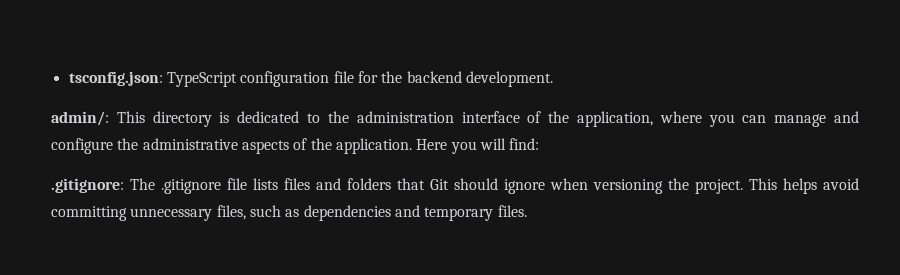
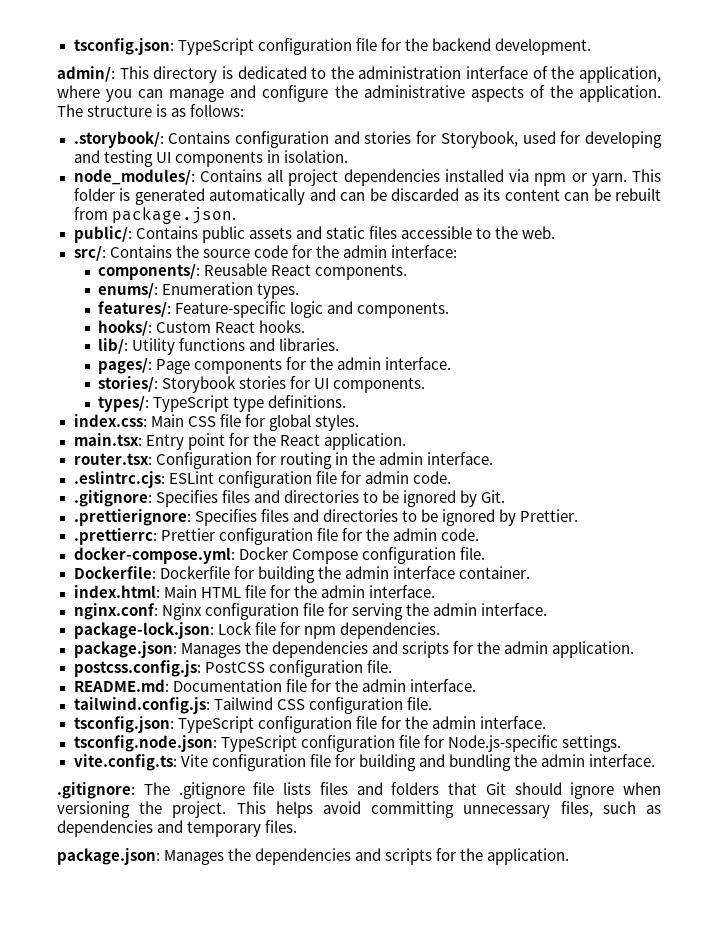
- Here you will find:
+ The structure is as follows:
+ .storybook/: Contains configuration and stories for Storybook, used for developing and testing UI components in isolation.
+ node_modules/: Contains all project dependencies installed via npm or yarn. This folder is generated automatically and can be discarded as its content can be rebuilt from package.json.
+ public/: Contains public assets and static files accessible to the web.
+ src/: Contains the source code for the admin interface:
+ components/: Reusable React components.
+ enums/: Enumeration types.
+ features/: Feature-specific logic and components.
+ hooks/: Custom React hooks.
+ lib/: Utility functions and libraries.
+ pages/: Page components for the admin interface.
+ stories/: Storybook stories for UI components.
+ types/: TypeScript type definitions.
+ index.css: Main CSS file for global styles.
+ main.tsx: Entry point for the React application.
+ router.tsx: Configuration for routing in the admin interface.
+ .eslintrc.cjs: ESLint configuration file for admin code.
+ .gitignore: Specifies files and directories to be ignored by Git.
+ .prettierignore: Specifies files and directories to be ignored by Prettier.
+ .prettierrc: Prettier configuration file for the admin code.
+ docker-compose.yml: Docker Compose configuration file.
+ Dockerfile: Dockerfile for building the admin interface container.
+ index.html: Main HTML file for the admin interface.
+ nginx.conf: Nginx configuration file for serving the admin interface.
+ package-lock.json: Lock file for npm dependencies.
+ package.json: Manages the dependencies and scripts for the admin application.
+ postcss.config.js: PostCSS configuration file.
+ README.md: Documentation file for the admin interface.
+ tailwind.config.js: Tailwind CSS configuration file.
+ tsconfig.json: TypeScript configuration file for the admin interface.
+ tsconfig.node.json: TypeScript configuration file for Node.js-specific settings.
+ vite.config.ts: Vite configuration file for building and bundling the admin interface.
+ package.json: Manages the dependencies and scripts for the application.

